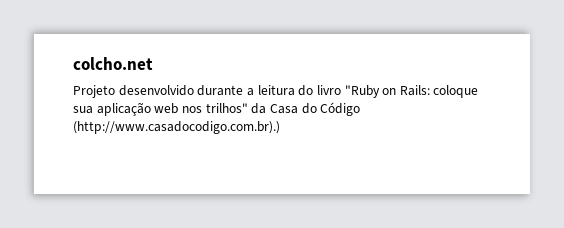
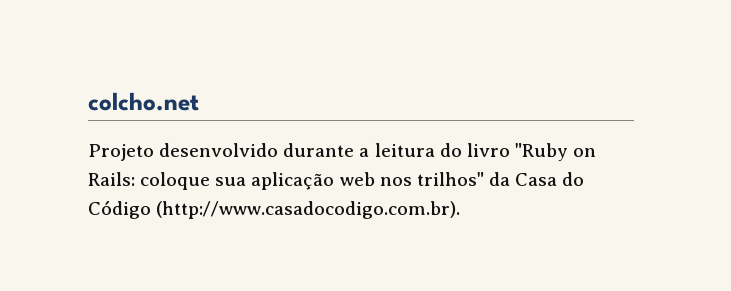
- Projeto desenvolvido durante a leitura do livro "Ruby on Rails: coloque sua aplicação web nos trilhos" da Casa do Código (http://www.casadocodigo.com.br).)
+ Projeto desenvolvido durante a leitura do livro "Ruby on Rails: coloque sua aplicação web nos trilhos" da Casa do Código (http://www.casadocodigo.com.br).

